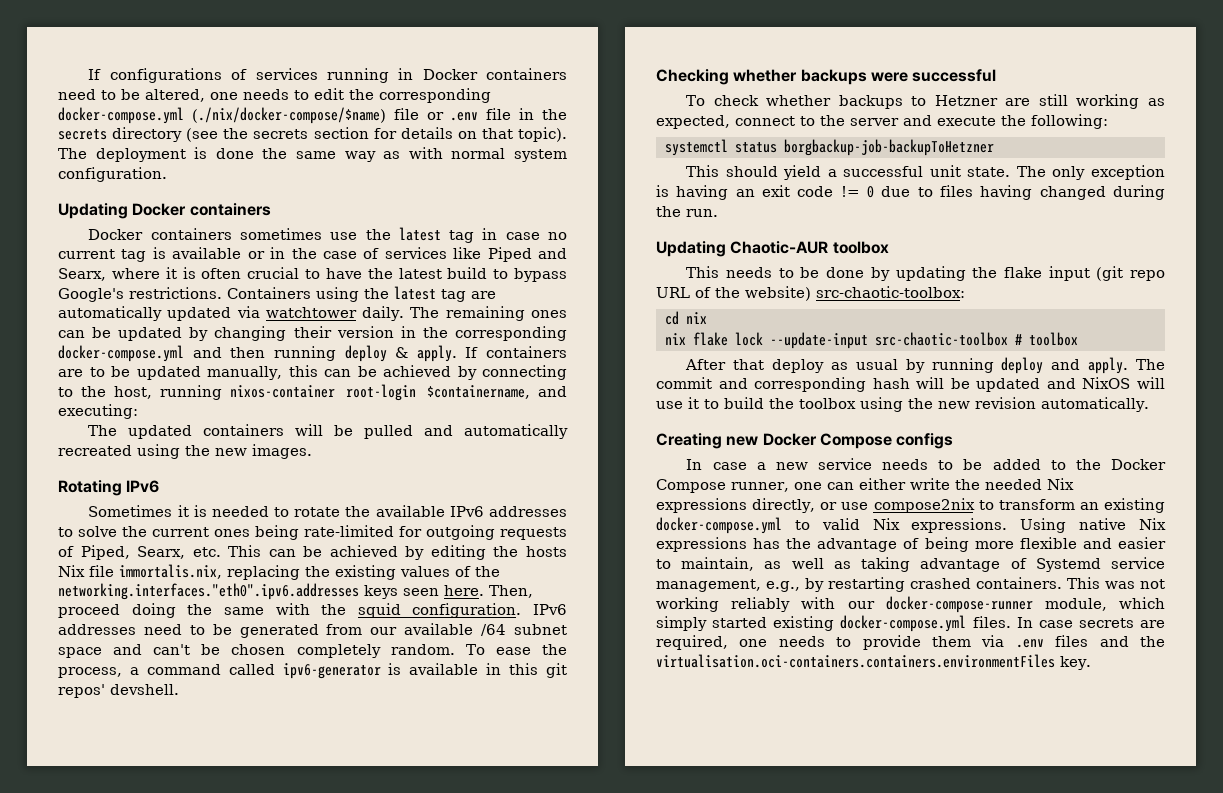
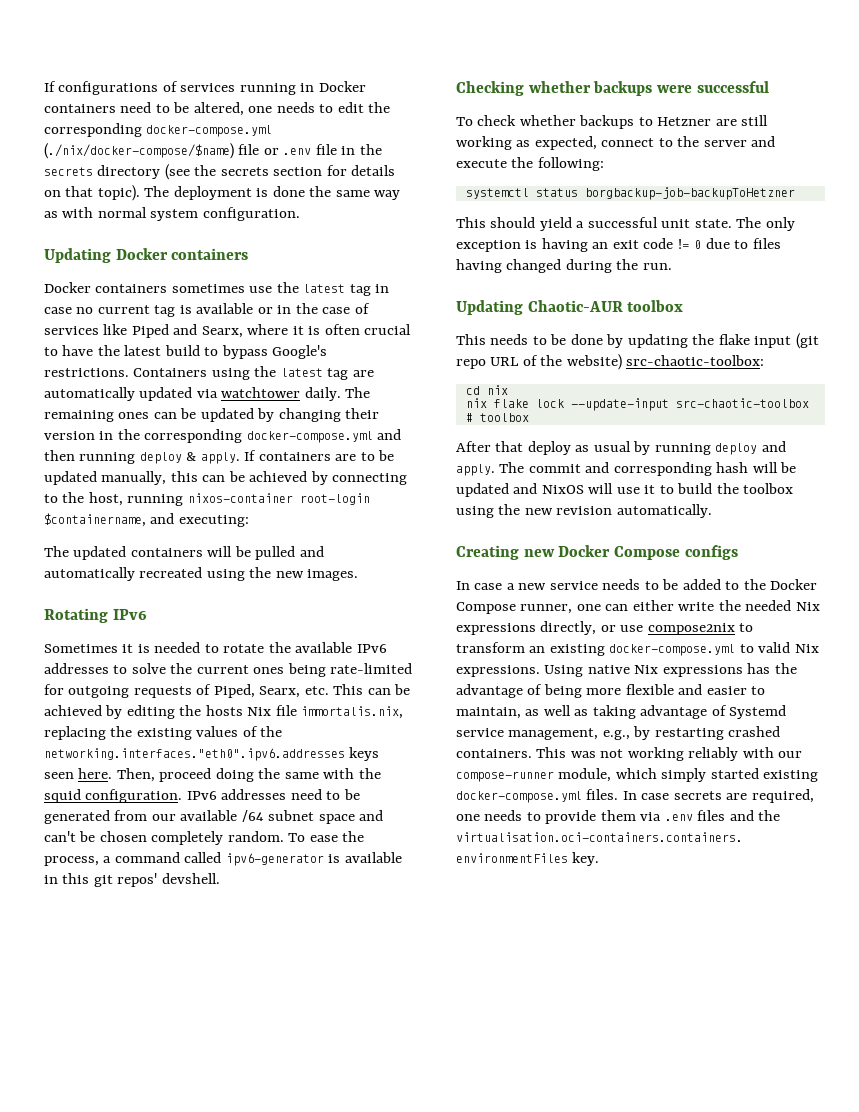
- This was not working reliably with our docker-compose-runner module, which simply started existing docker-compose.yml files.
+ This was not working reliably with our compose-runner module, which simply started existing docker-compose.yml files.

